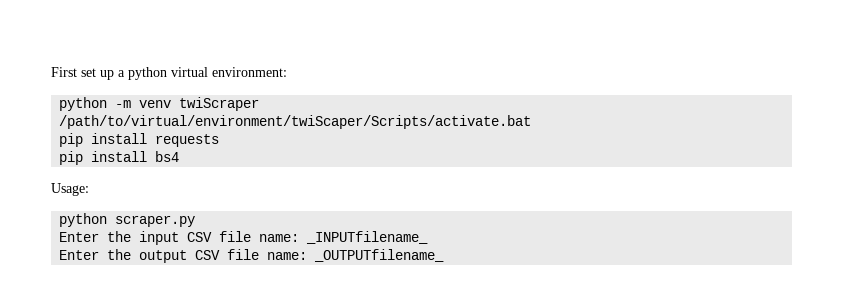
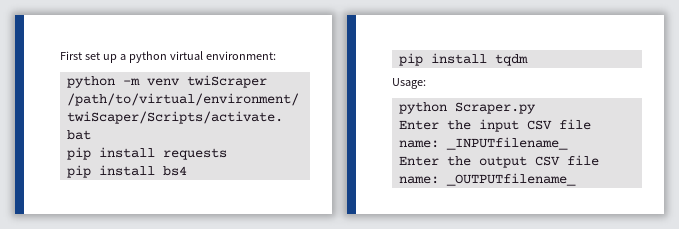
+ pip install tqdm
- python scraper.py
+ python Scraper.py

